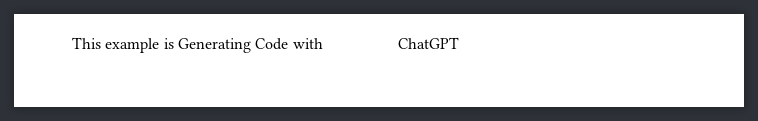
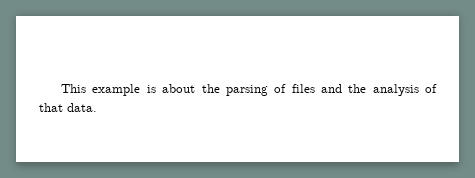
- This example is Generating Code with ChatGPT
+ This example is about the parsing of files and the analysis of that data.

